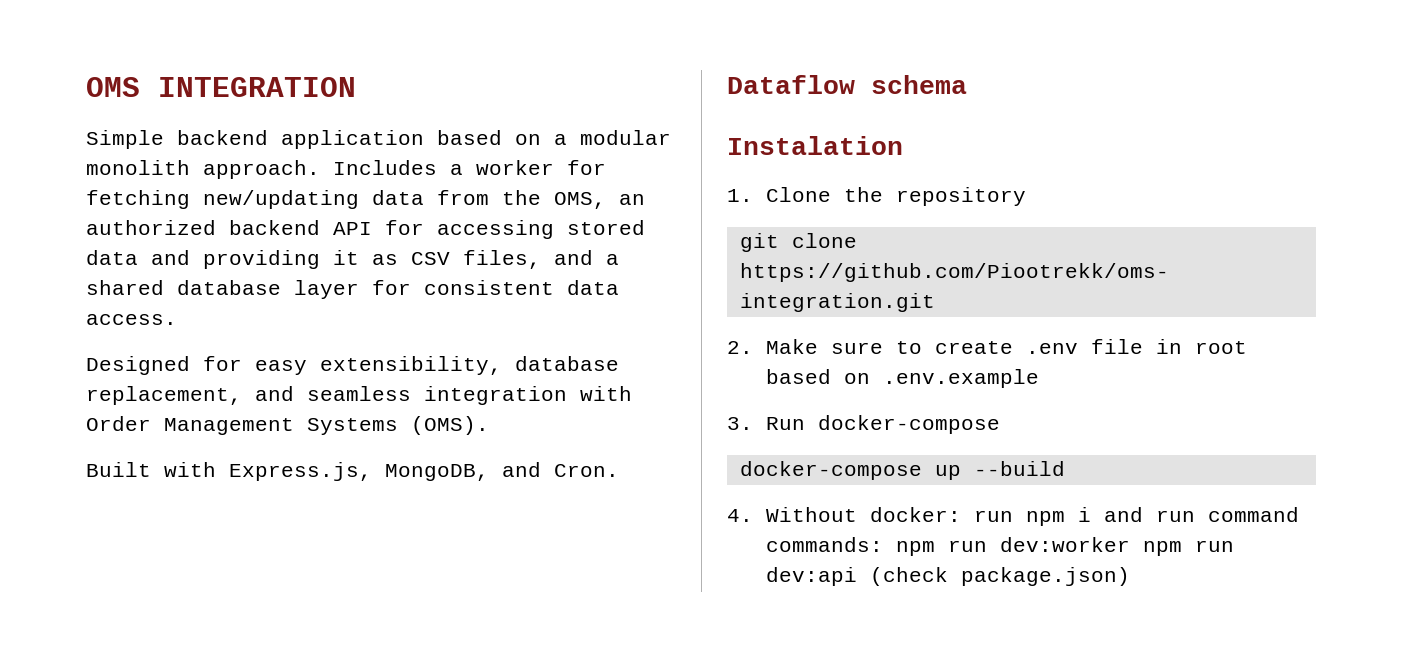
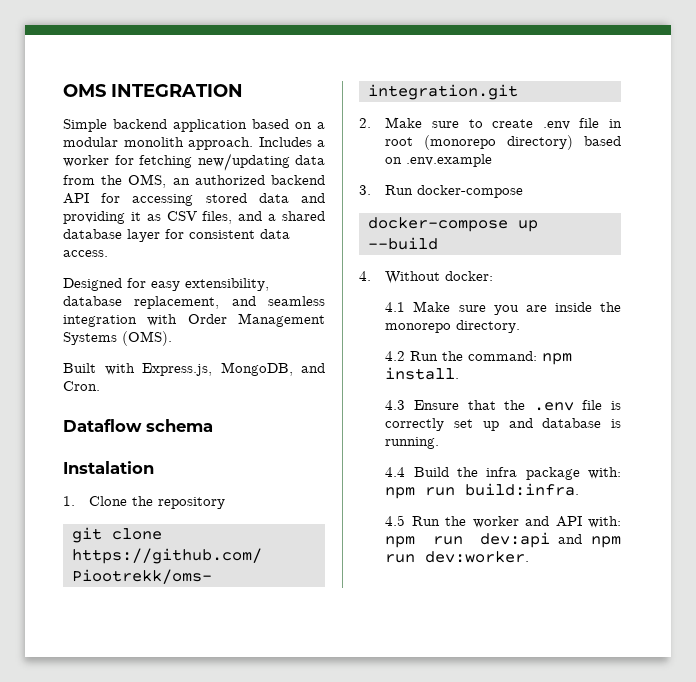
- 2. Make sure to create .env file in root based on .env.example
+ 2. Make sure to create .env file in root (monorepo directory) based on .env.example
- 4. Without docker: run npm i and run command commands: npm run dev:worker npm run dev:api (check package.json)
+ 4. Without docker:
+ 4.1 Make sure you are inside the monorepo directory.
+ 4.2 Run the command: npm install.
+ 4.3 Ensure that the .env file is correctly set up and database is running.
+ 4.4 Build the infra package with: npm run build:infra.
+ 4.5 Run the worker and API with: npm run dev:api and npm run dev:worker.

